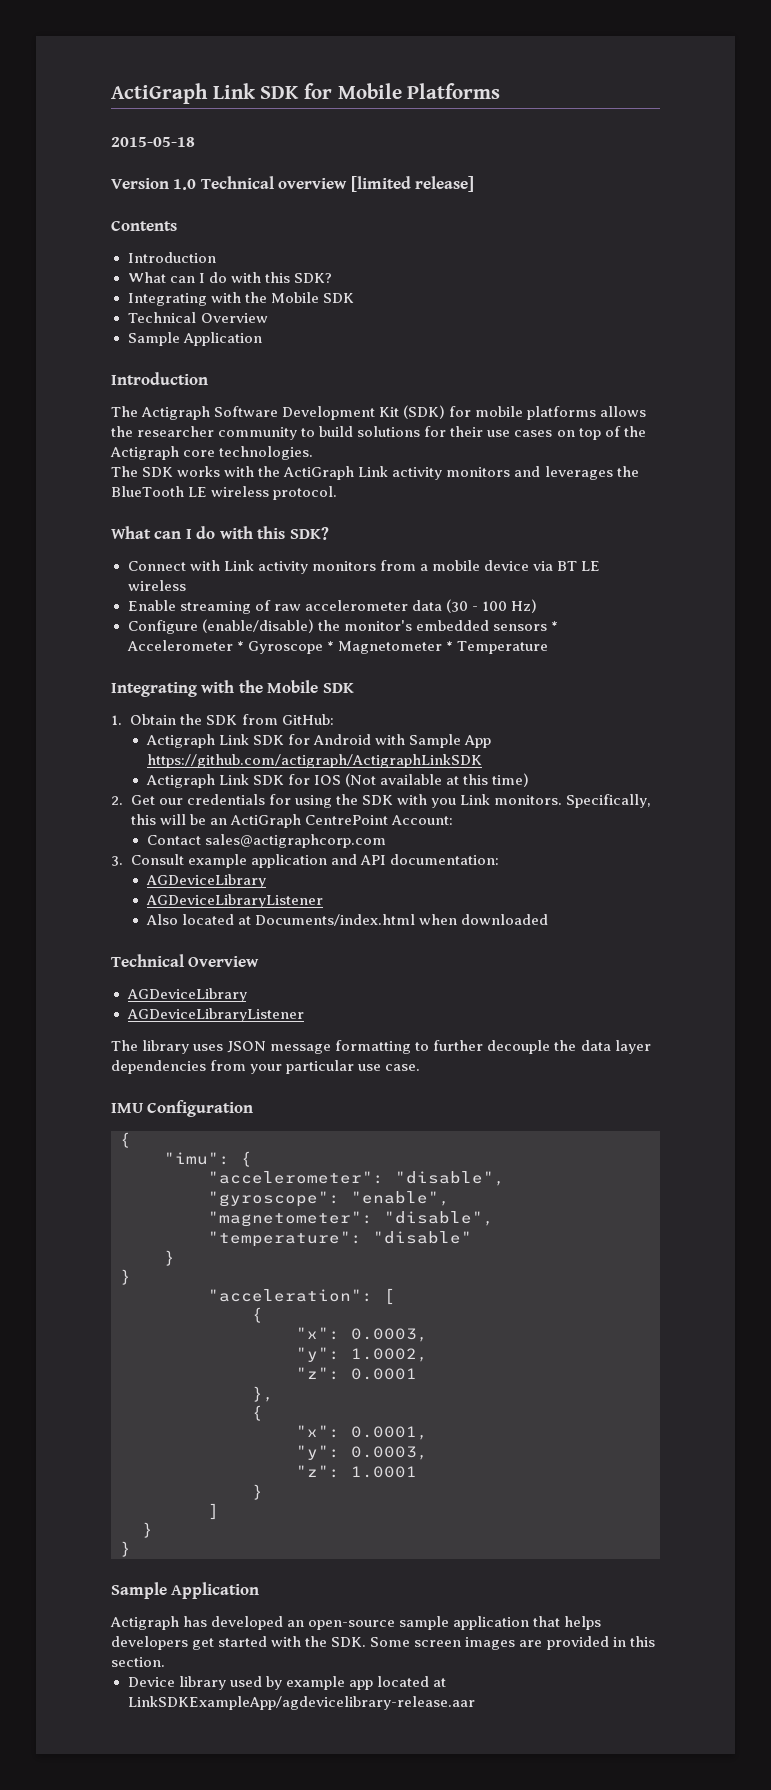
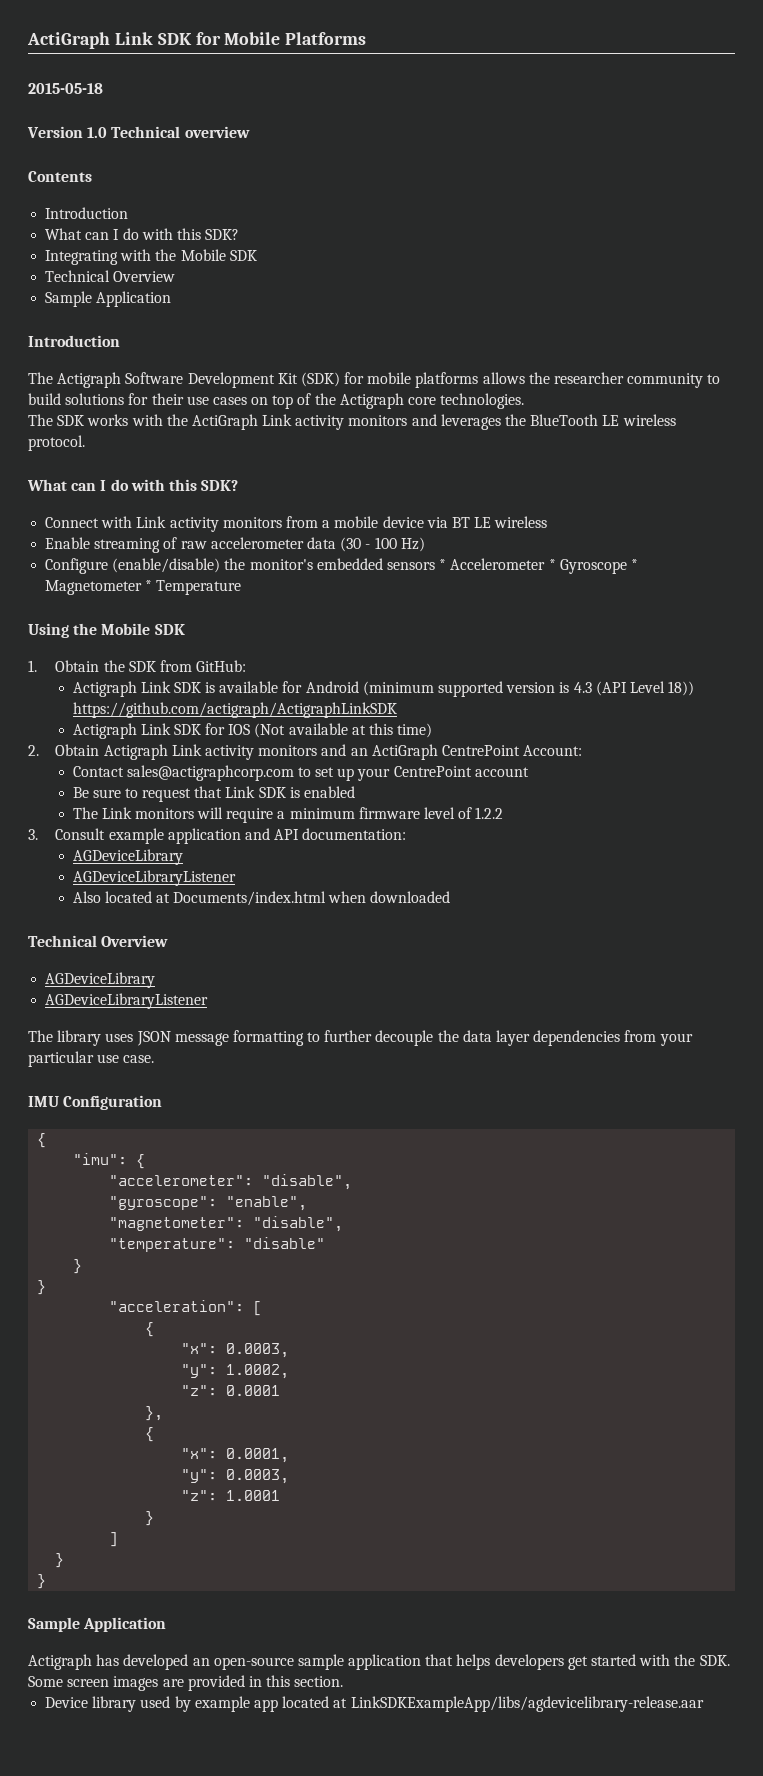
- Version 1.0 Technical overview [limited release]
+ Version 1.0 Technical overview
  Configure (enable/disable) the monitor's embedded sensors * Accelerometer * Gyroscope * Magnetometer * Temperature
- Integrating with the Mobile SDK
+ Using the Mobile SDK
- Actigraph Link SDK for Android with Sample App https://github.com/actigraph/ActigraphLinkSDK
+ Actigraph Link SDK is available for Android (minimum supported version is 4.3 (API Level 18)) https://github.com/actigraph/ActigraphLinkSDK
- 2. Get our credentials for using the SDK with you Link monitors. Specifically, this will be an ActiGraph CentrePoint Account:
+ 2. Obtain Actigraph Link activity monitors and an ActiGraph CentrePoint Account:
- Contact sales@actigraphcorp.com
+ Contact sales@actigraphcorp.com to set up your CentrePoint account
+ Be sure to request that Link SDK is enabled
+ The Link monitors will require a minimum firmware level of 1.2.2
- Device library used by example app located at LinkSDKExampleApp/agdevicelibrary-release.aar
+ Device library used by example app located at LinkSDKExampleApp/libs/agdevicelibrary-release.aar

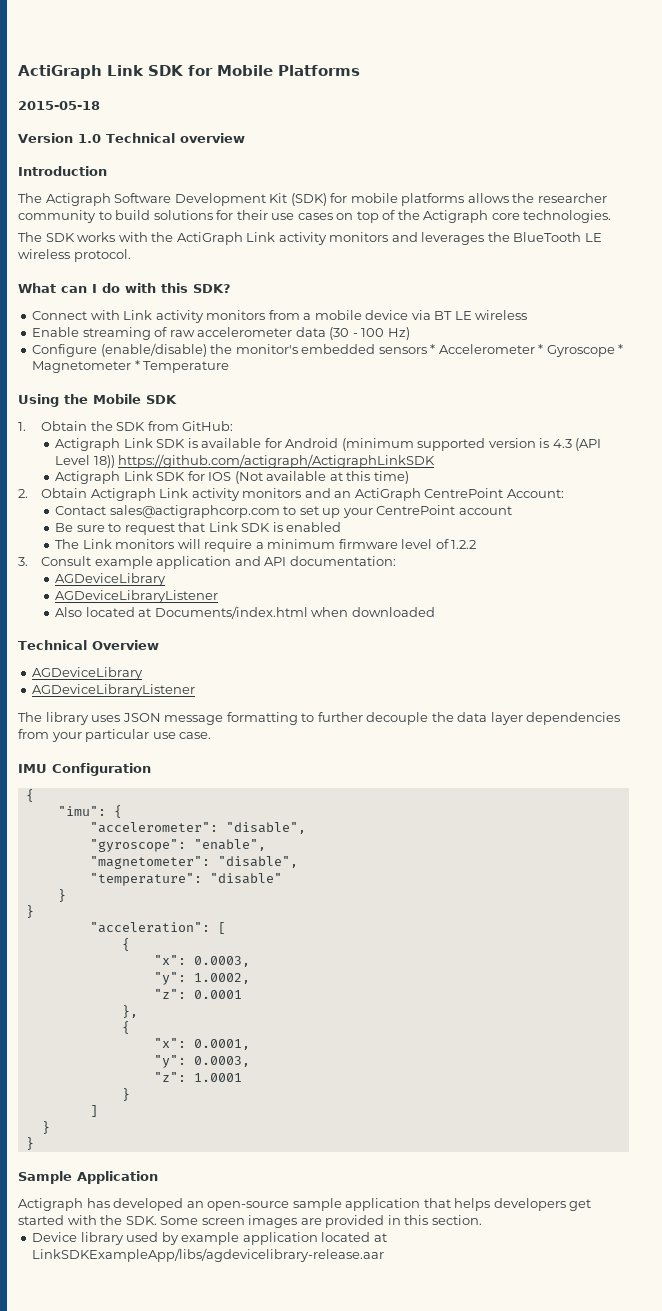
- Contents
- Introduction
- What can I do with this SDK?
- Integrating with the Mobile SDK
- Technical Overview
- Sample Application
- Device library used by example app located at LinkSDKExampleApp/libs/agdevicelibrary-release.aar
+ Device library used by example application located at LinkSDKExampleApp/libs/agdevicelibrary-release.aar

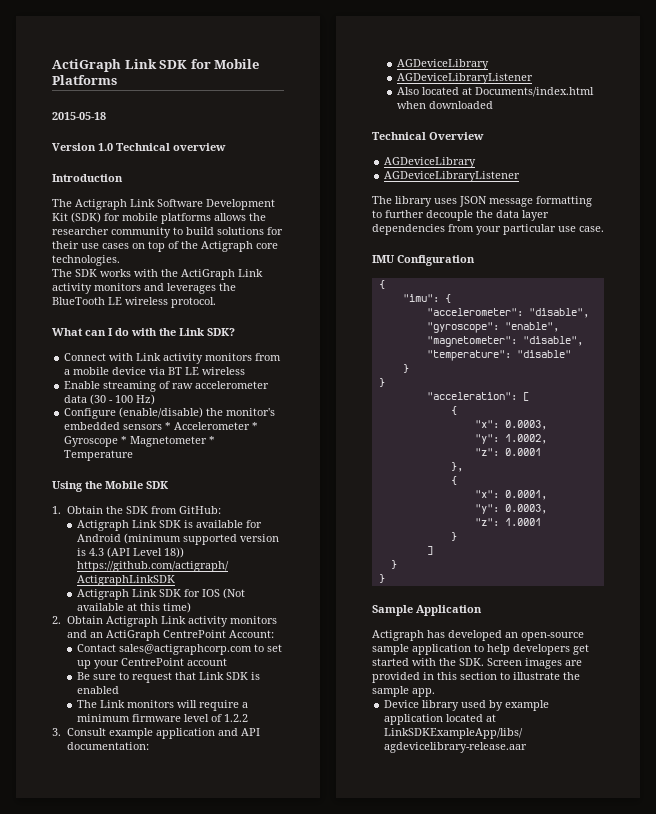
- The Actigraph Software Development Kit (SDK) for mobile platforms allows the researcher community to build solutions for their use cases on top of the Actigraph core technologies.
+ The Actigraph Link Software Development Kit (SDK) for mobile platforms allows the researcher community to build solutions for their use cases on top of the Actigraph core technologies.
- What can I do with this SDK?
+ What can I do with the Link SDK?
- Actigraph has developed an open-source sample application that helps developers get started with the SDK. Some screen images are provided in this section.
+ Actigraph has developed an open-source sample application to help developers get started with the SDK. Screen images are provided in this section to illustrate the sample app.

